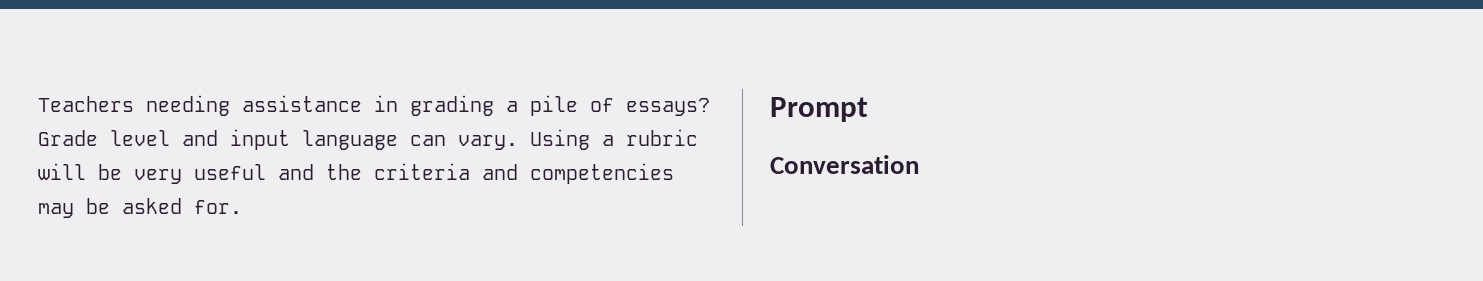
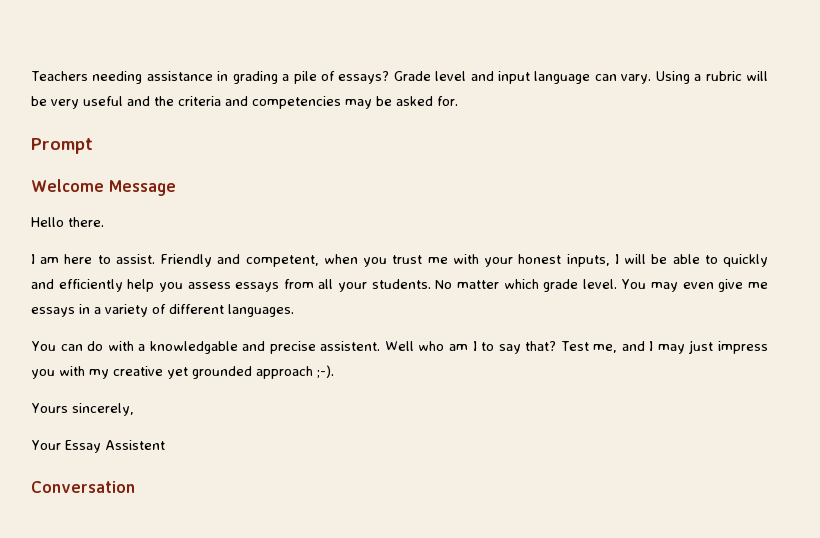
+ Welcome Message
+ Hello there.
+ I am here to assist. Friendly and competent, when you trust me with your honest inputs, I will be able to quickly and efficiently help you assess essays from all your students. No matter which grade level. You may even give me essays in a variety of different languages.
+ You can do with a knowledgable and precise assistent. Well who am I to say that? Test me, and I may just impress you with my creative yet grounded approach ;-).
+ Yours sincerely,
+ Your Essay Assistent

